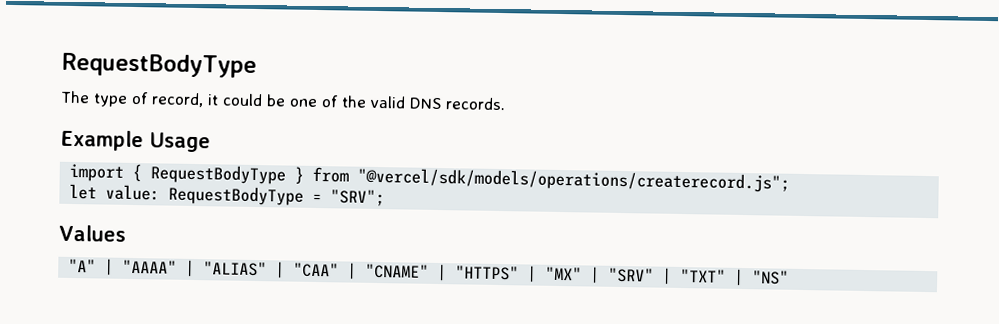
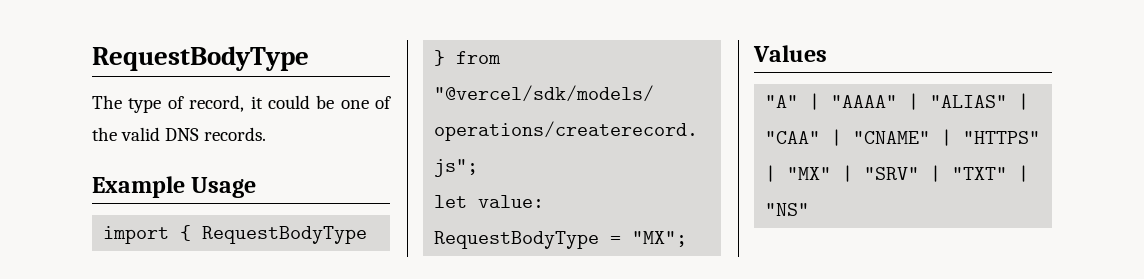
- let value: RequestBodyType = "SRV";
+ let value: RequestBodyType = "MX";

